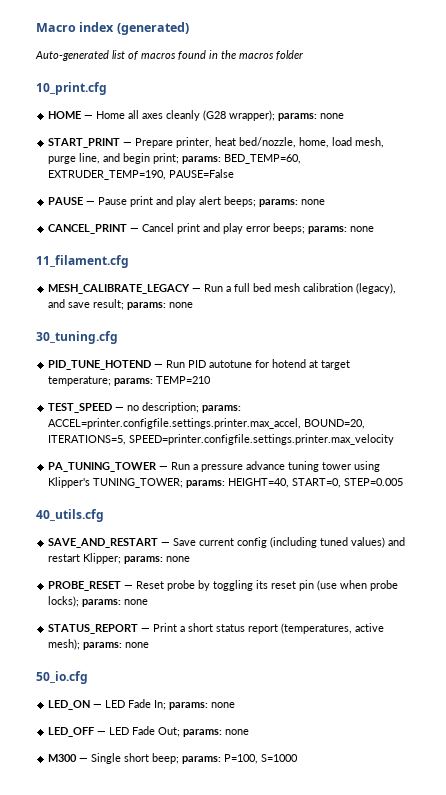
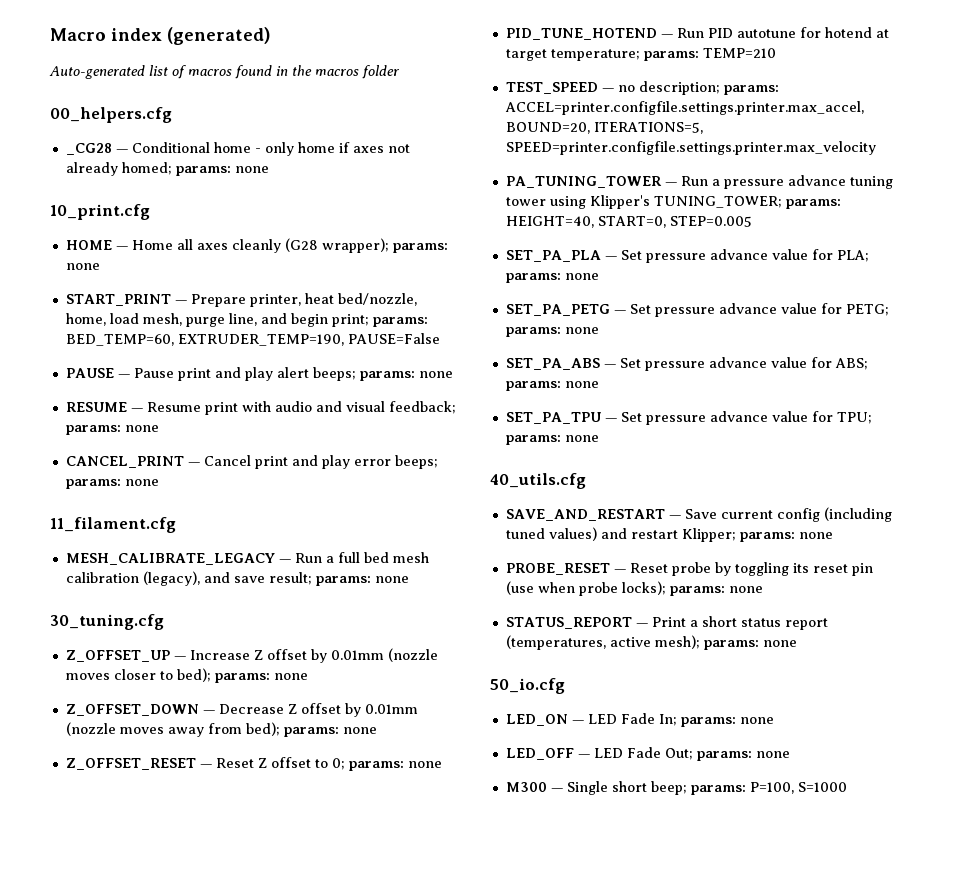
+ 00_helpers.cfg
+ _CG28 — Conditional home - only home if axes not already homed; params: none
+ RESUME — Resume print with audio and visual feedback; params: none
+ Z_OFFSET_UP — Increase Z offset by 0.01mm (nozzle moves closer to bed); params: none
+ Z_OFFSET_DOWN — Decrease Z offset by 0.01mm (nozzle moves away from bed); params: none
+ Z_OFFSET_RESET — Reset Z offset to 0; params: none
+ SET_PA_PLA — Set pressure advance value for PLA; params: none
+ SET_PA_PETG — Set pressure advance value for PETG; params: none
+ SET_PA_ABS — Set pressure advance value for ABS; params: none
+ SET_PA_TPU — Set pressure advance value for TPU; params: none

